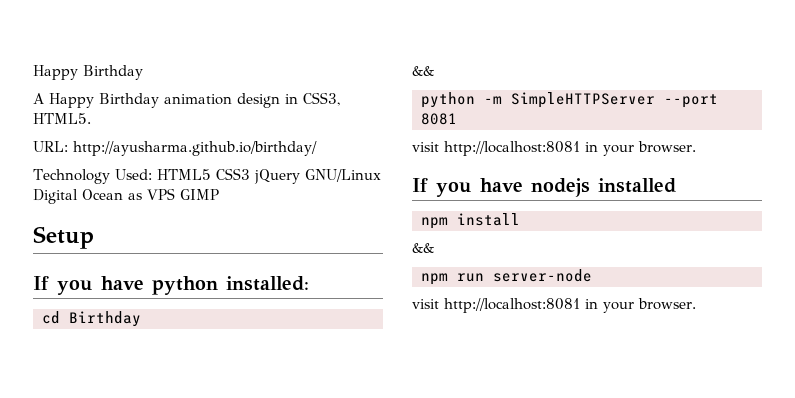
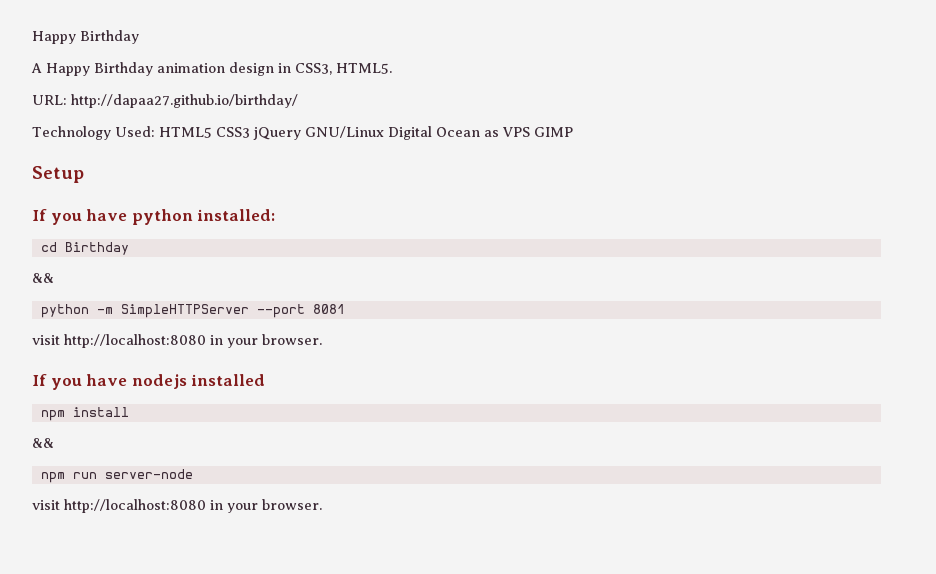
- URL: http://ayusharma.github.io/birthday/
+ URL: http://dapaa27.github.io/birthday/
  python -m SimpleHTTPServer --port 8081
- visit http://localhost:8081 in your browser.
+ visit http://localhost:8080 in your browser.
  npm run server-node
- visit http://localhost:8081 in your browser.
+ visit http://localhost:8080 in your browser.

